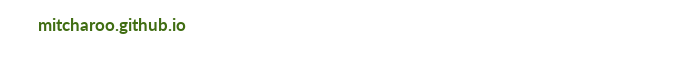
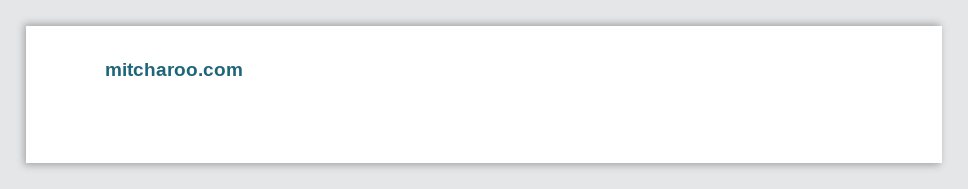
- mitcharoo.github.io
+ mitcharoo.com

